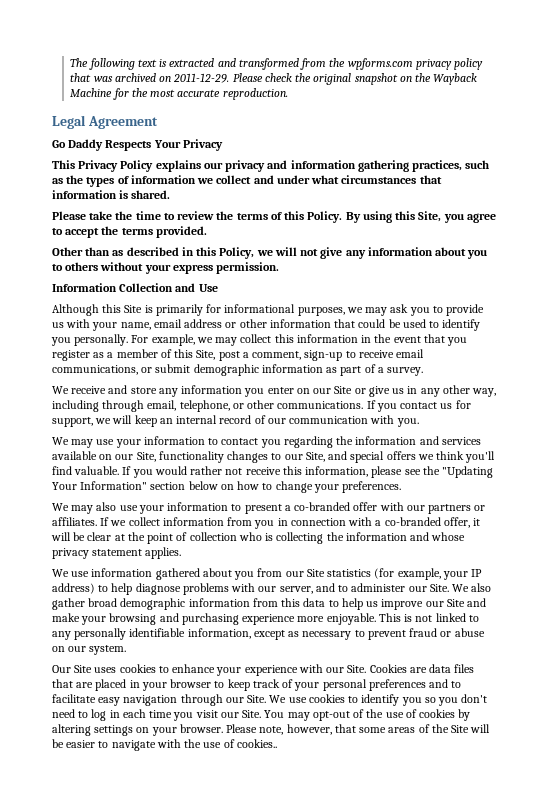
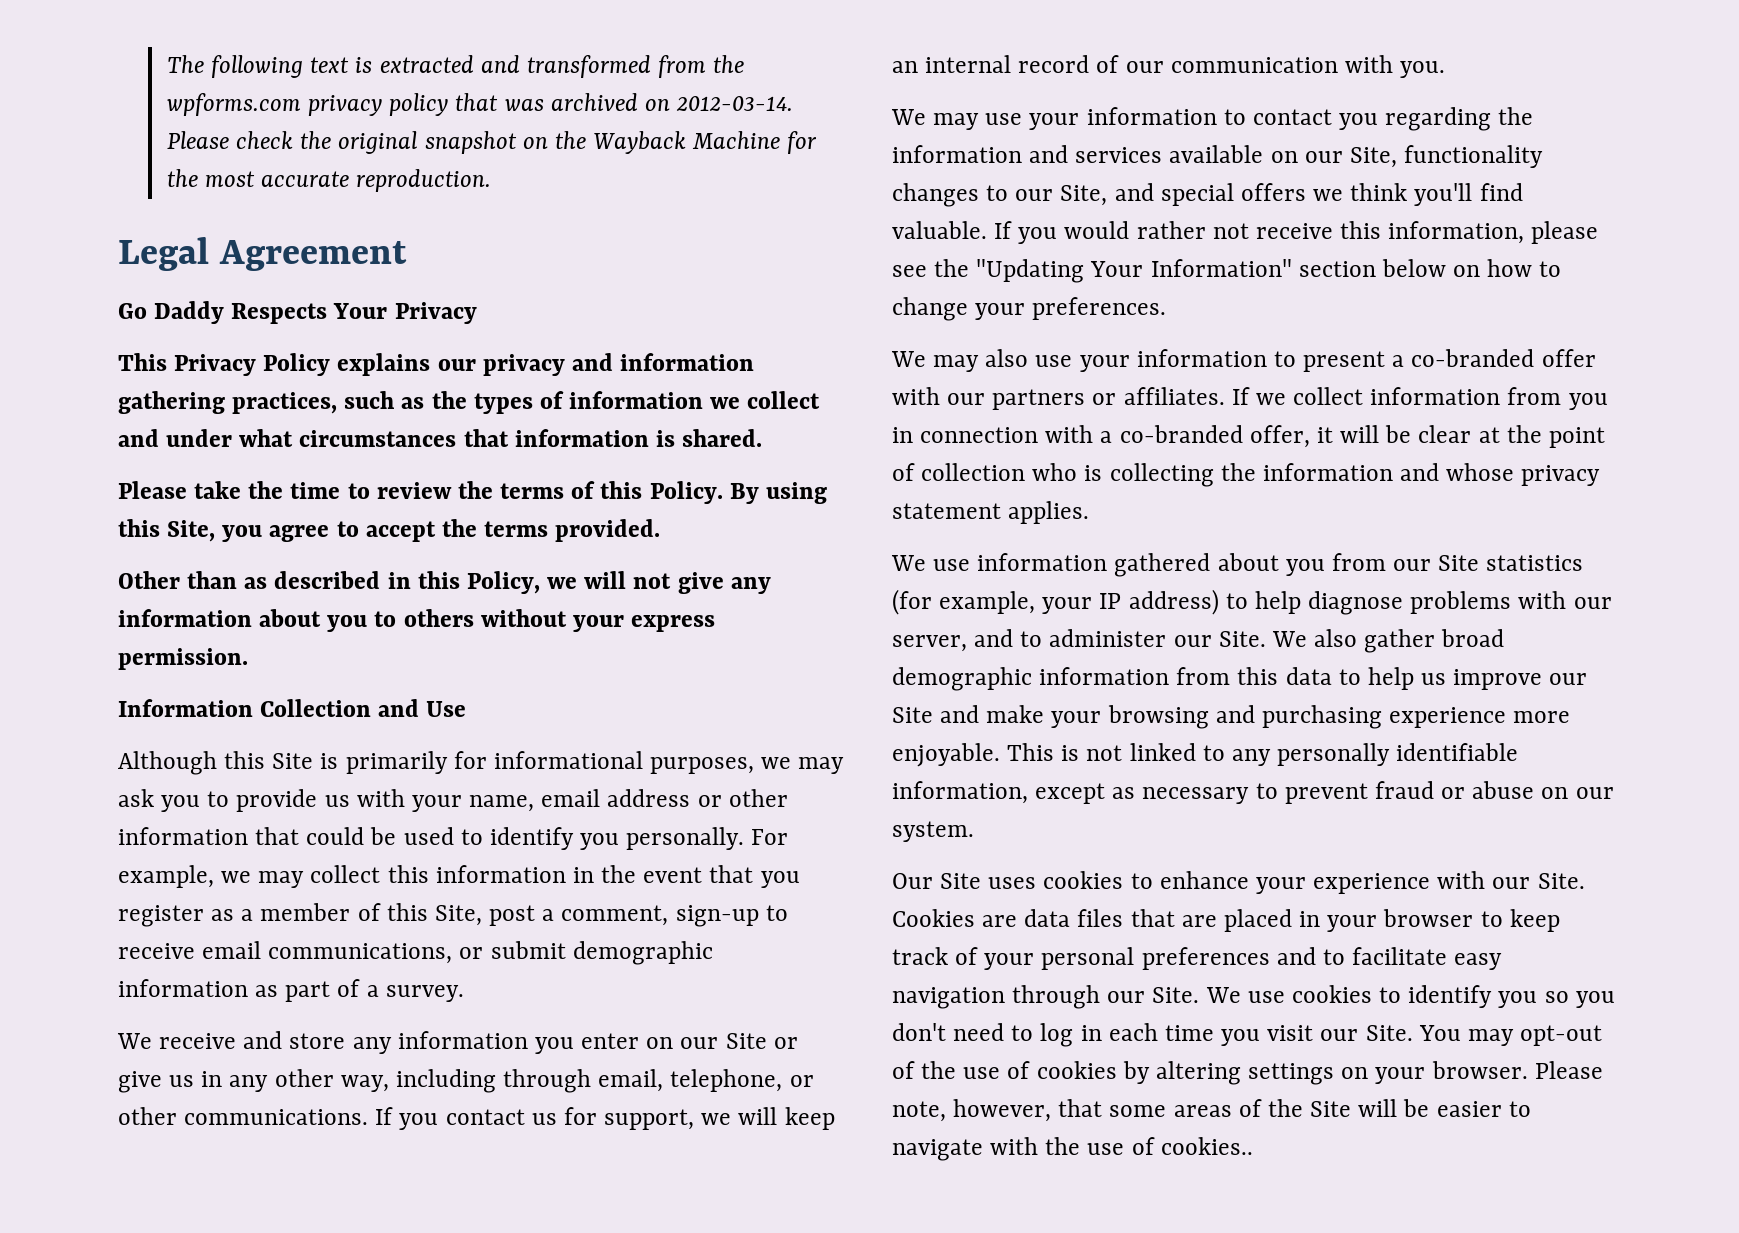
- The following text is extracted and transformed from the wpforms.com privacy policy that was archived on 2011-12-29.
+ The following text is extracted and transformed from the wpforms.com privacy policy that was archived on 2012-03-14.

